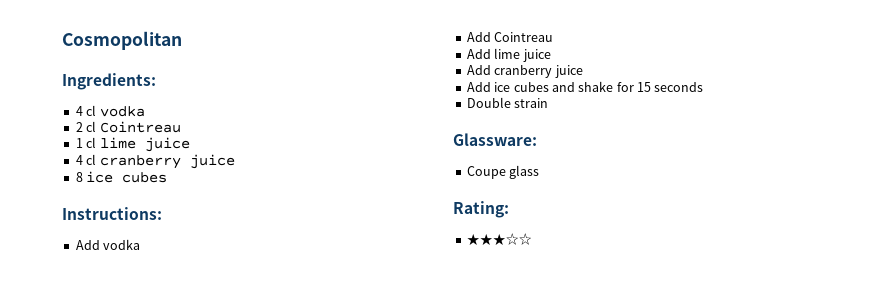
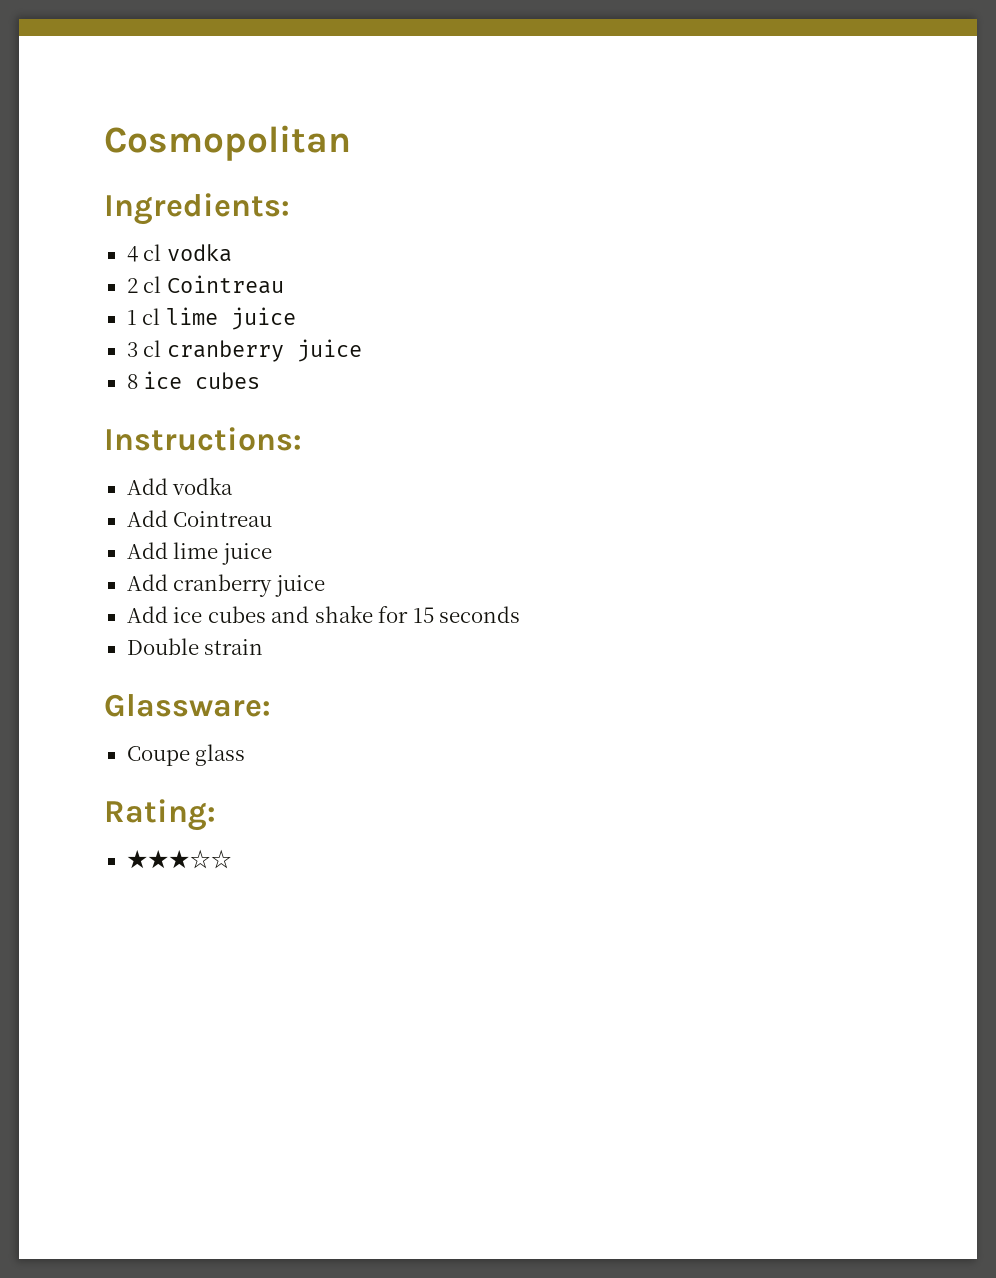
- 4 cl cranberry juice
+ 3 cl cranberry juice

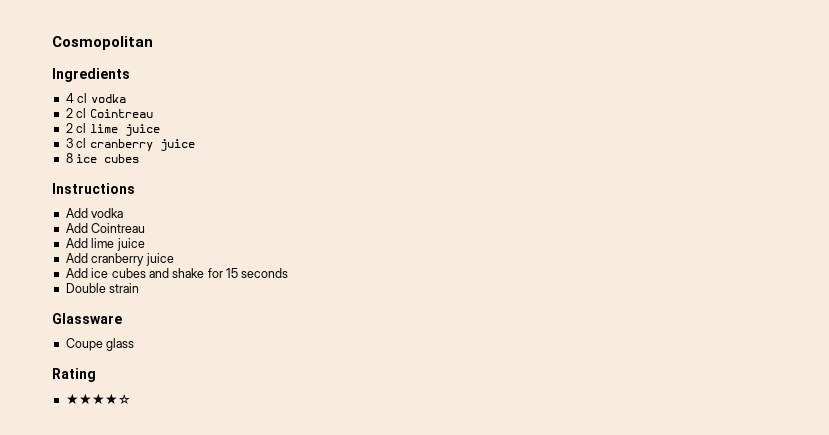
- Ingredients:
+ Ingredients
- 1 cl lime juice
+ 2 cl lime juice
- Instructions:
+ Instructions
- Glassware:
+ Glassware
- Rating:
- ★★★☆☆
+ Rating
+ ★★★★☆

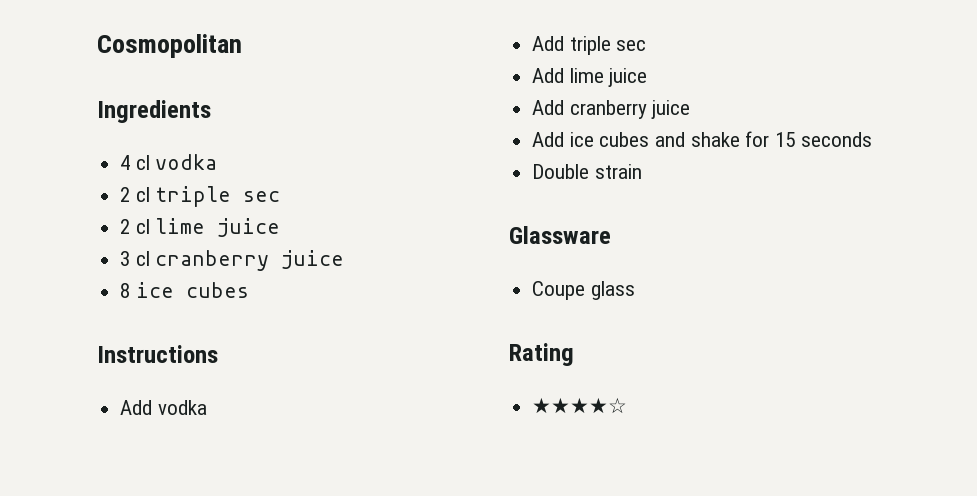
- 2 cl Cointreau
+ 2 cl triple sec
- Add Cointreau
+ Add triple sec

